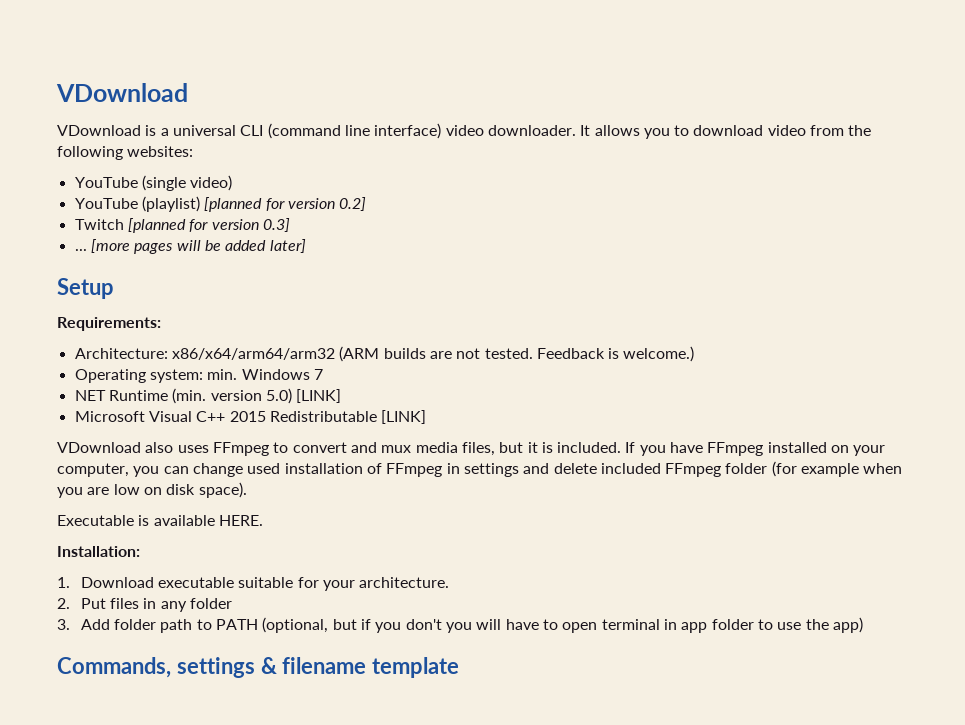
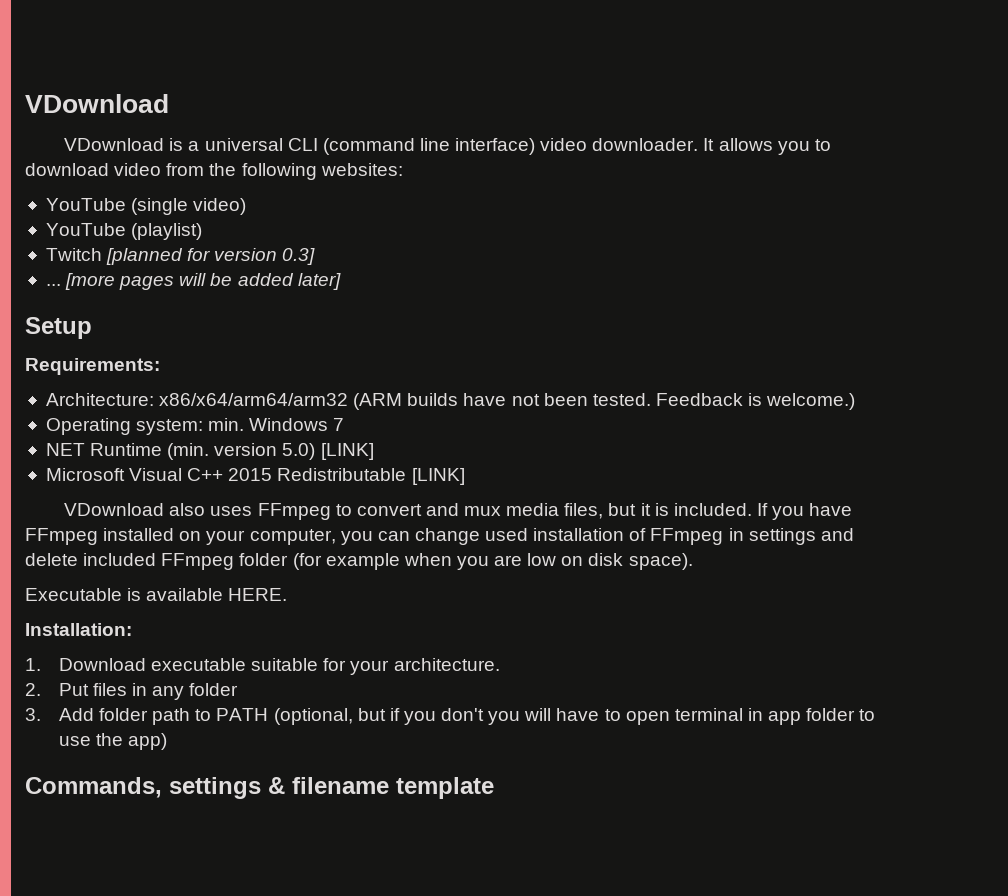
- YouTube (playlist) [planned for version 0.2]
+ YouTube (playlist)
- Architecture: x86/x64/arm64/arm32 (ARM builds are not tested.
+ Architecture: x86/x64/arm64/arm32 (ARM builds have not been tested.

